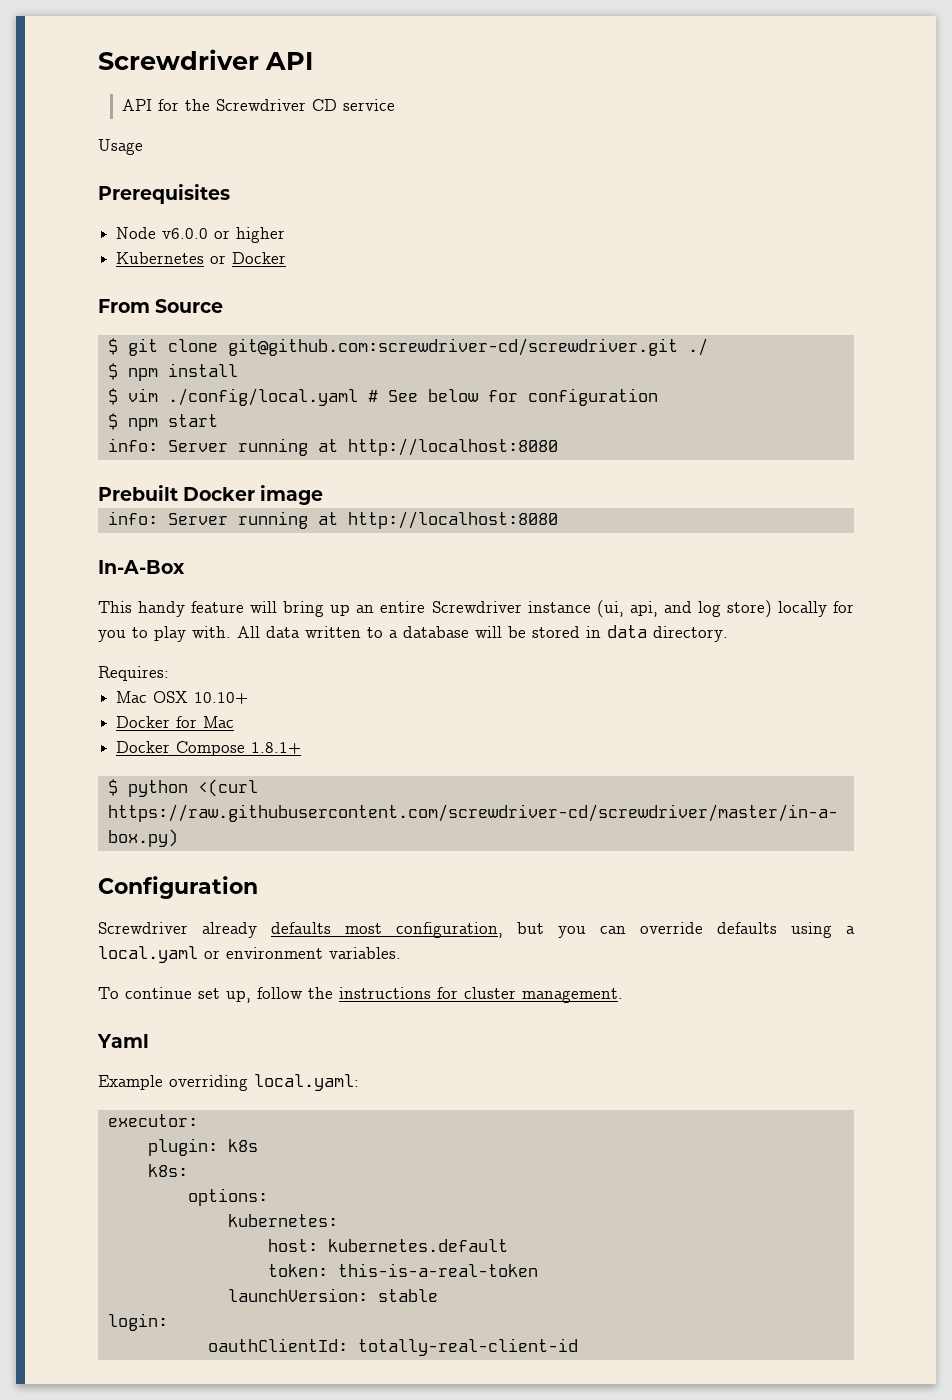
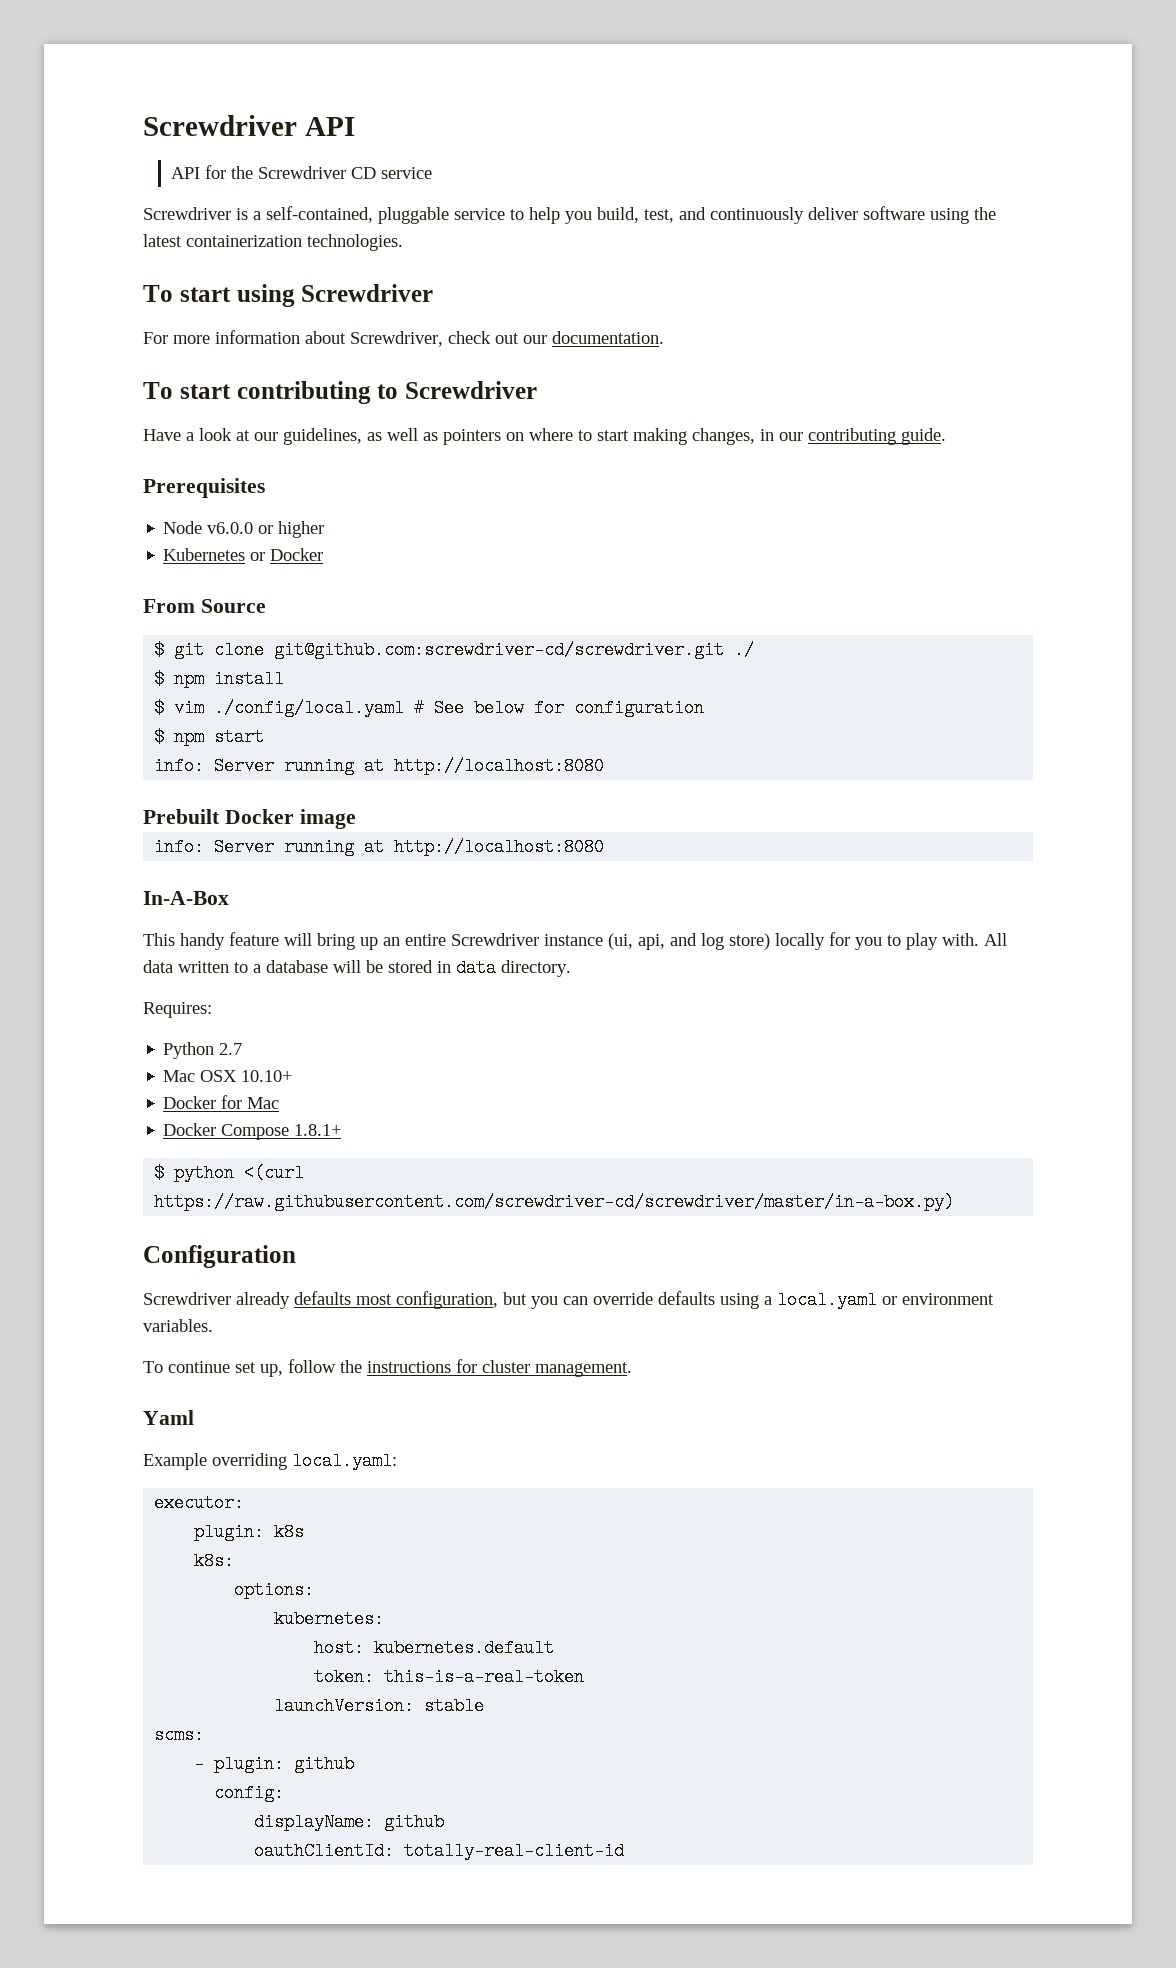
- Usage
+ Screwdriver is a self-contained, pluggable service to help you build, test, and continuously deliver software using the latest containerization technologies.
+ To start using Screwdriver
+ For more information about Screwdriver, check out our documentation.
+ To start contributing to Screwdriver
+ Have a look at our guidelines, as well as pointers on where to start making changes, in our contributing guide.
+ Python 2.7
- login:
+ scms:
+ - plugin: github
+ config:
+ displayName: github

